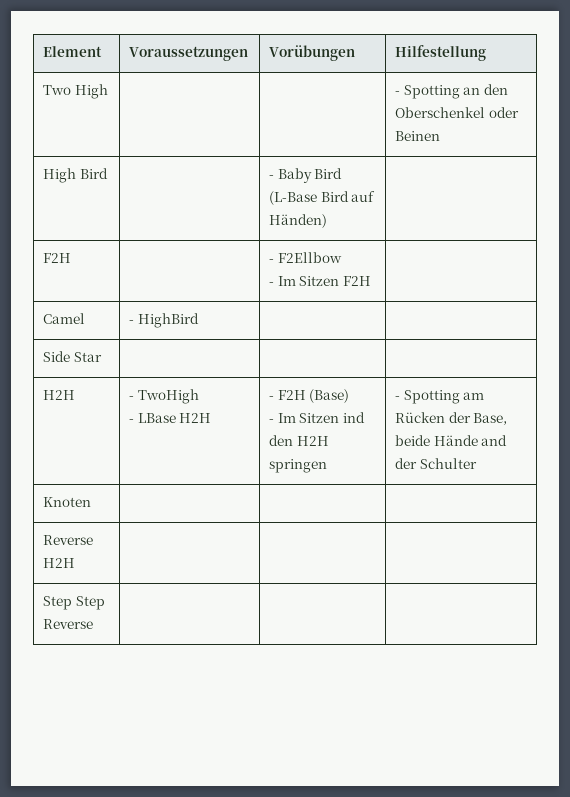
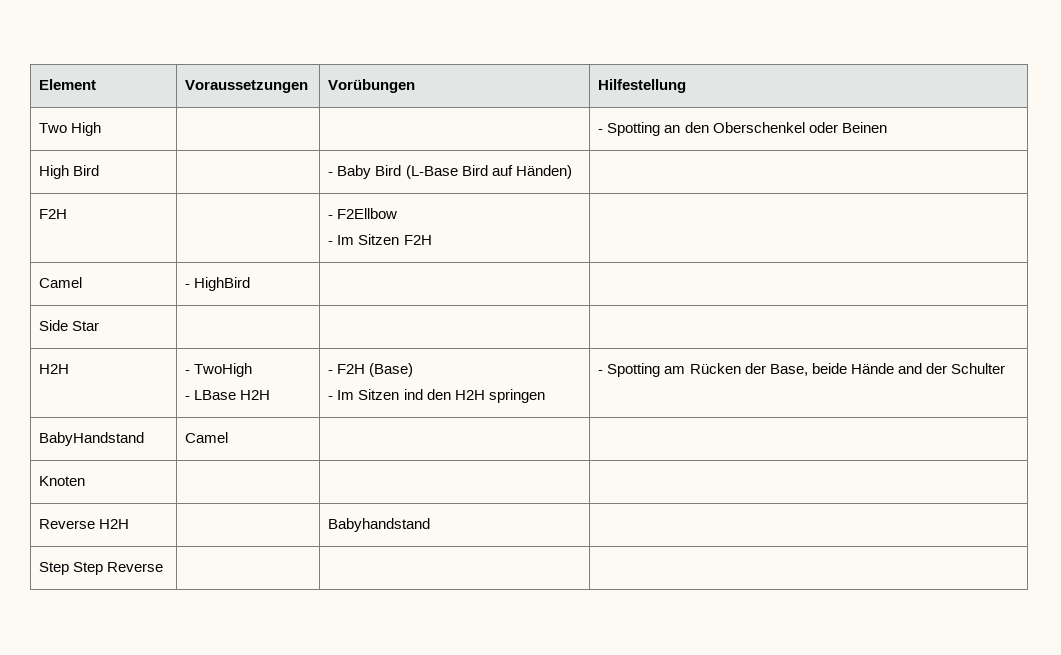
+ BabyHandstand | Camel | |
- Reverse H2H | | |
+ Reverse H2H | | Babyhandstand |

